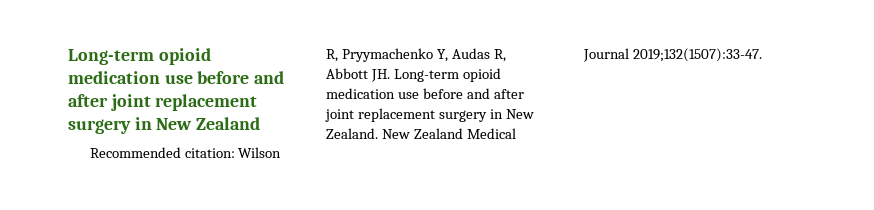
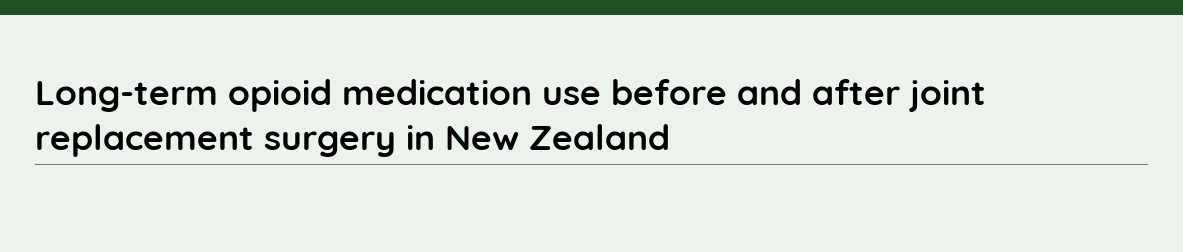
- Recommended citation: Wilson R, Pryymachenko Y, Audas R, Abbott JH. Long-term opioid medication use before and after joint replacement surgery in New Zealand. New Zealand Medical Journal 2019;132(1507):33-47.

